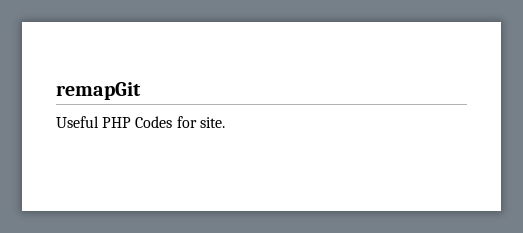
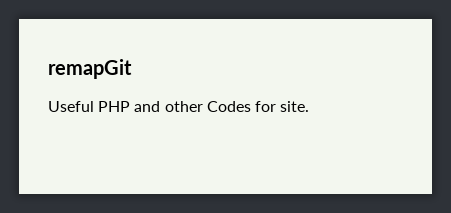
- Useful PHP Codes for site.
+ Useful PHP and other Codes for site.

